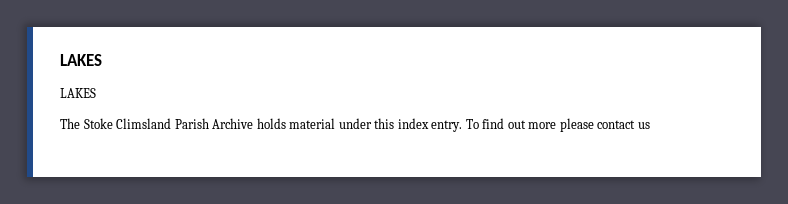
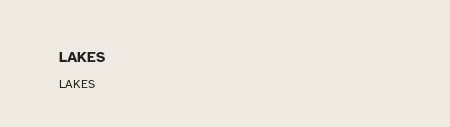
- The Stoke Climsland Parish Archive holds material under this index entry. To find out more please contact us

